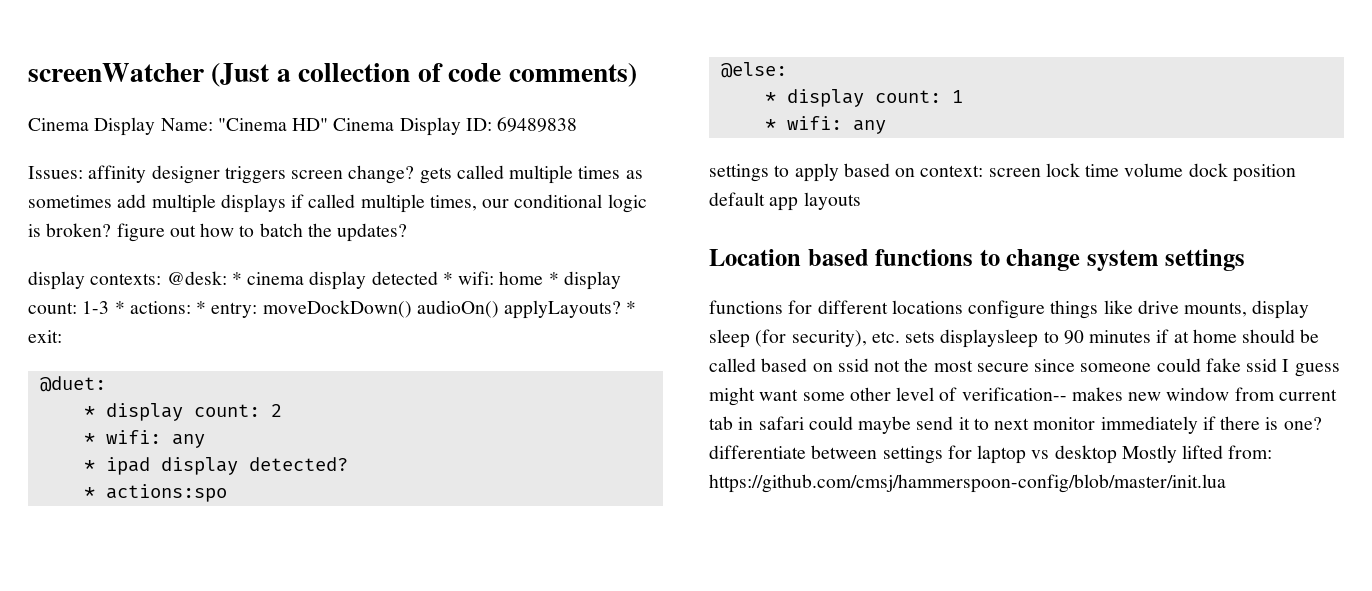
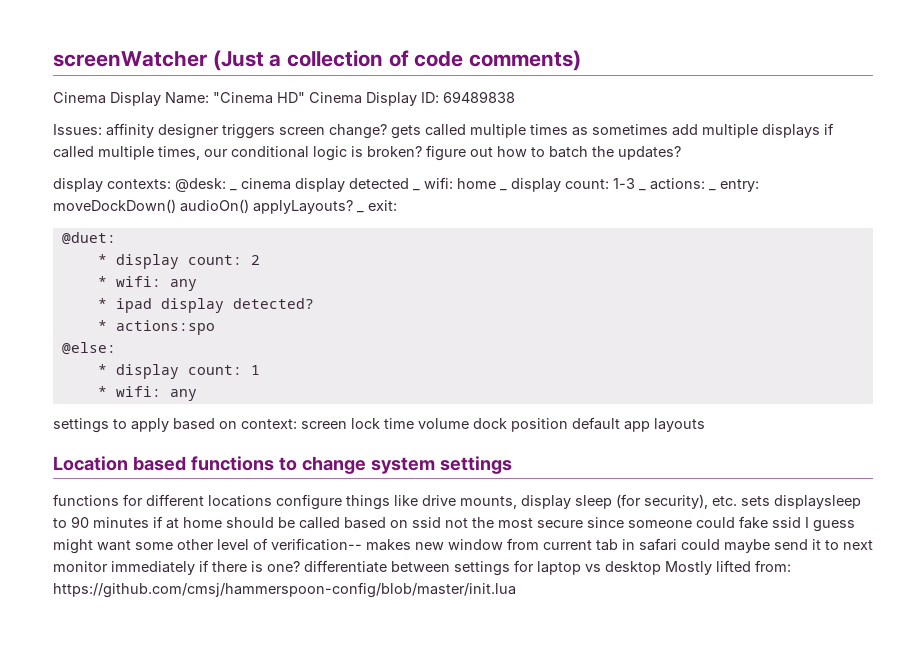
- display contexts: @desk: * cinema display detected * wifi: home * display count: 1-3 * actions: * entry: moveDockDown() audioOn() applyLayouts?
+ display contexts: @desk: _ cinema display detected _ wifi: home _ display count: 1-3 _ actions: _ entry: moveDockDown() audioOn() applyLayouts?
- * exit:
+ _ exit:

